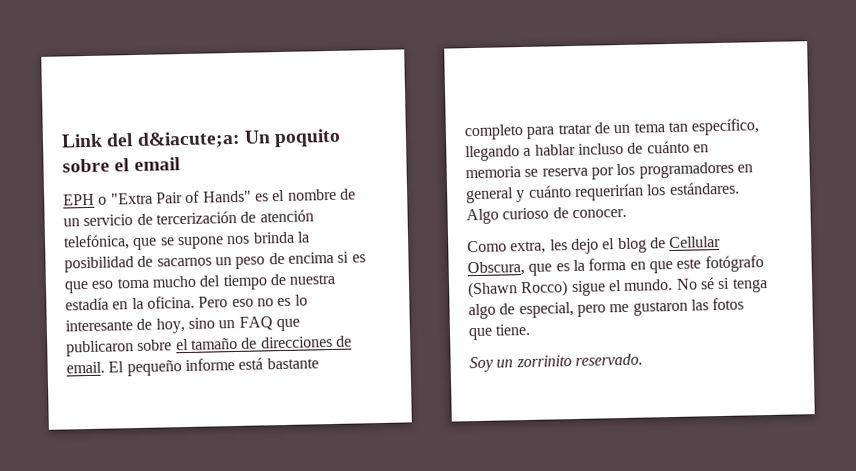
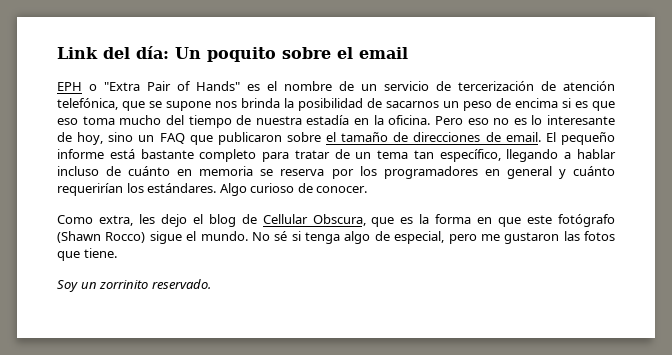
- Link del d&iacute;a: Un poquito sobre el email
+ Link del día: Un poquito sobre el email

